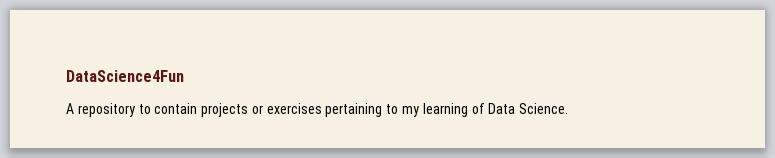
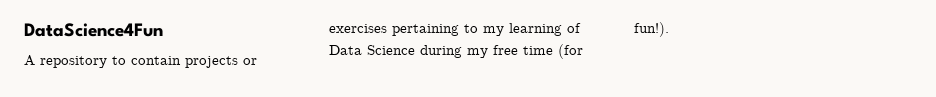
- A repository to contain projects or exercises pertaining to my learning of Data Science.
+ A repository to contain projects or exercises pertaining to my learning of Data Science during my free time (for fun!).

